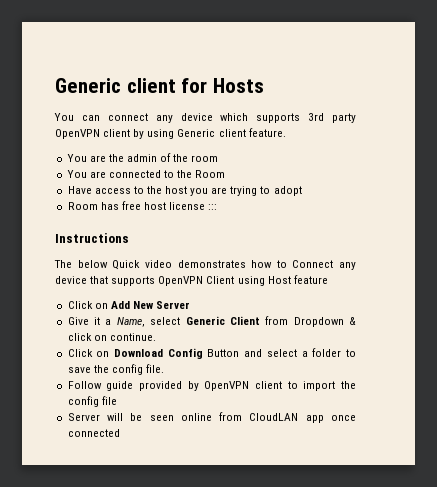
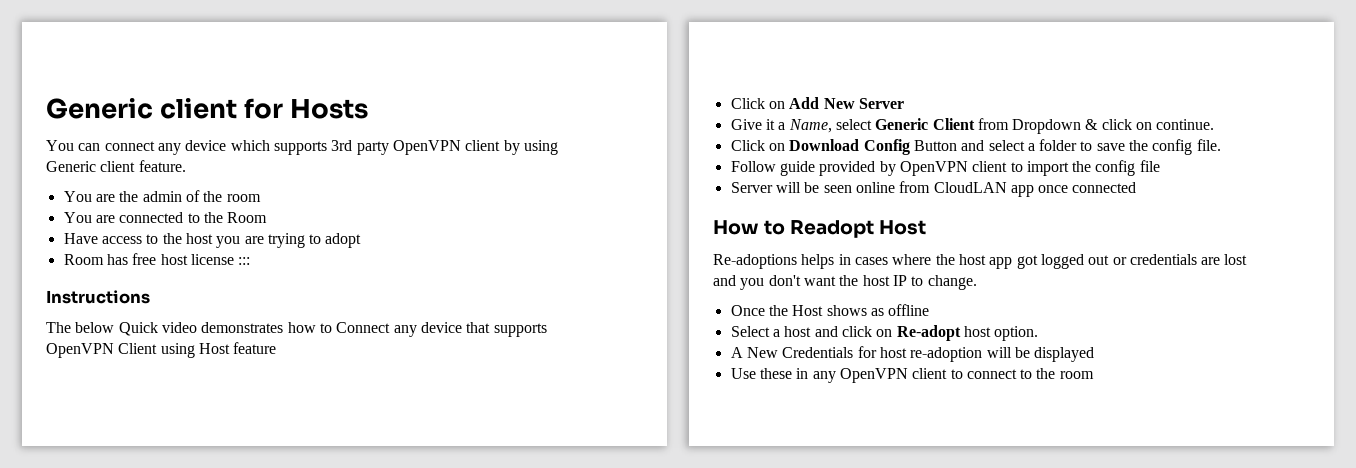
+ How to Readopt Host
+ Re-adoptions helps in cases where the host app got logged out or credentials are lost and you don't want the host IP to change.
+ Once the Host shows as offline
+ Select a host and click on Re-adopt host option.
+ A New Credentials for host re-adoption will be displayed
+ Use these in any OpenVPN client to connect to the room

